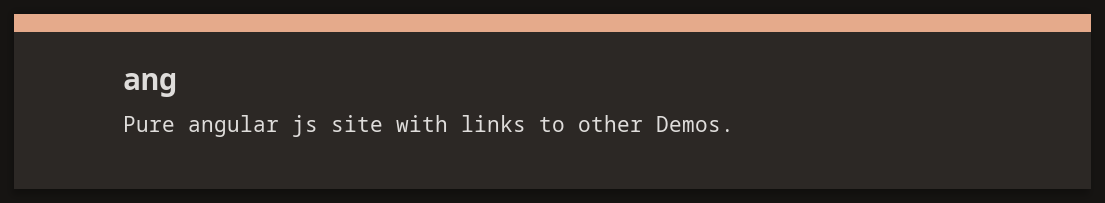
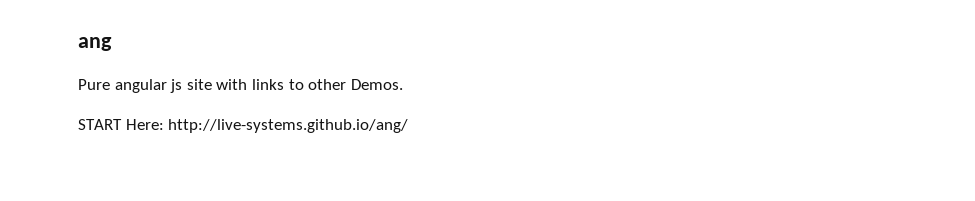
+ START Here: http://live-systems.github.io/ang/

